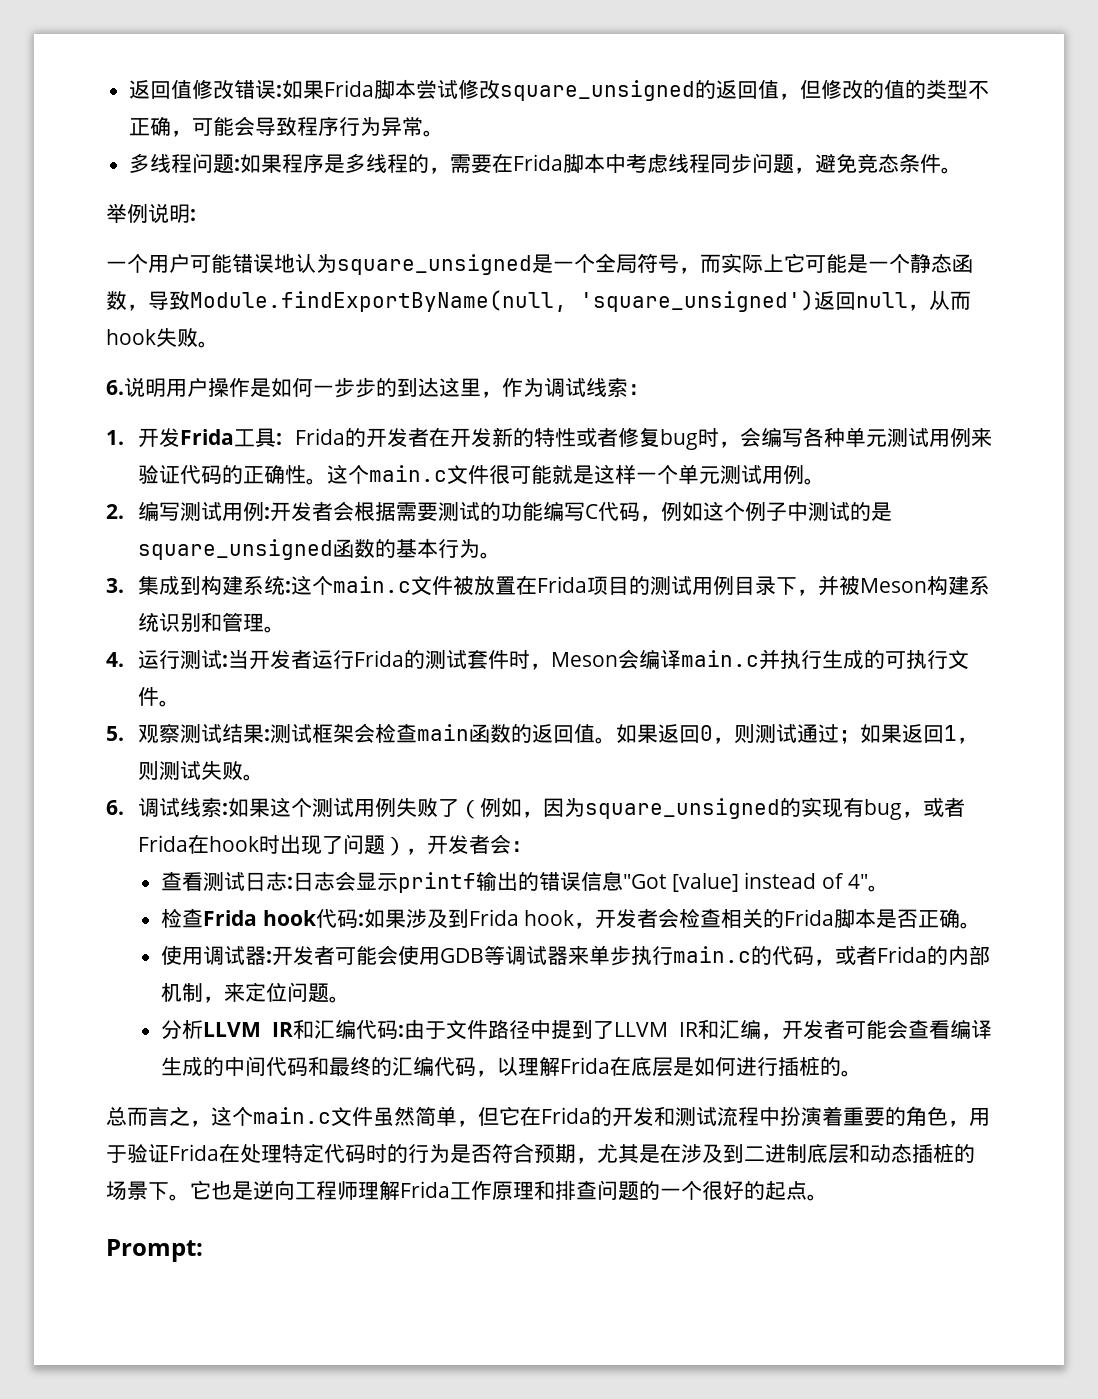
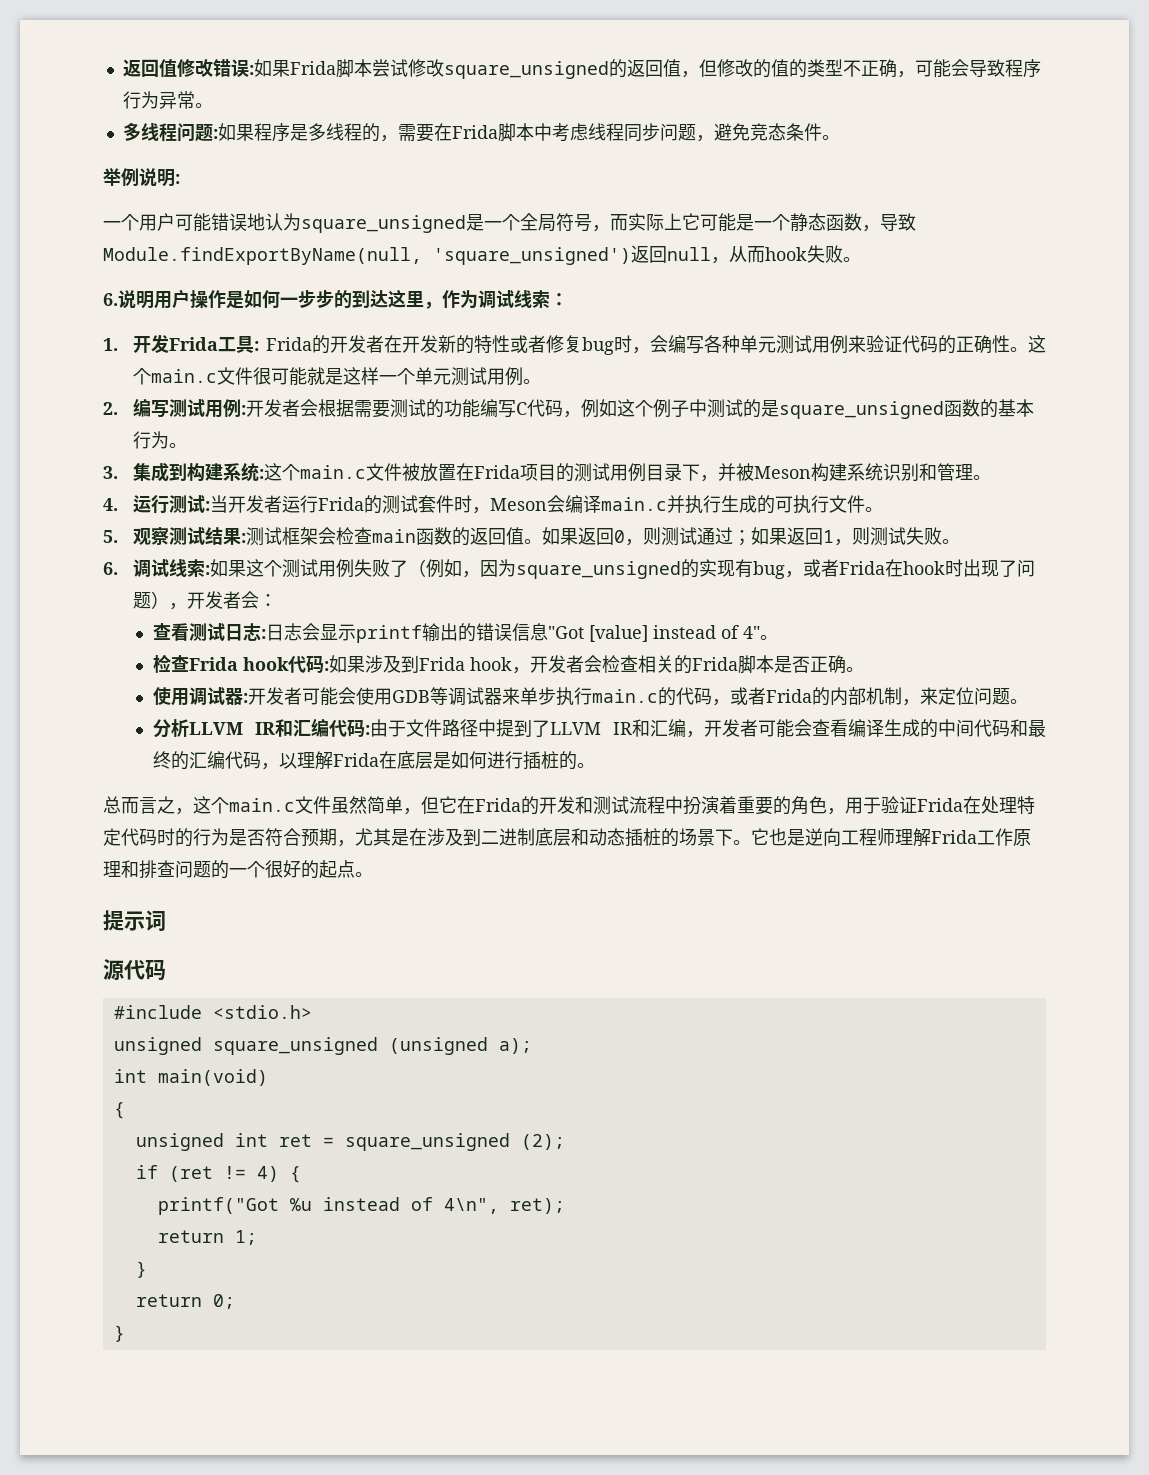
- Prompt:
+ 提示词
+ 源代码
+ #include <stdio.h>
+ unsigned square_unsigned (unsigned a);
+ int main(void)
+ {
+ unsigned int ret = square_unsigned (2);
+ if (ret != 4) {
+ printf("Got %u instead of 4\n", ret);
+ return 1;
+ }
+ return 0;
+ }

